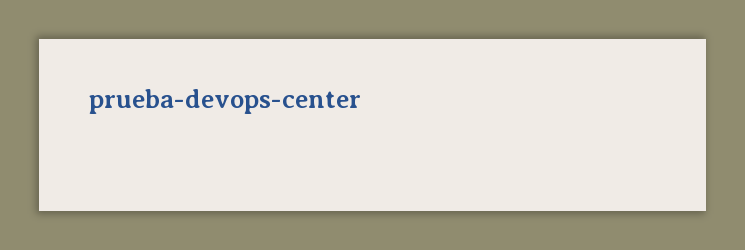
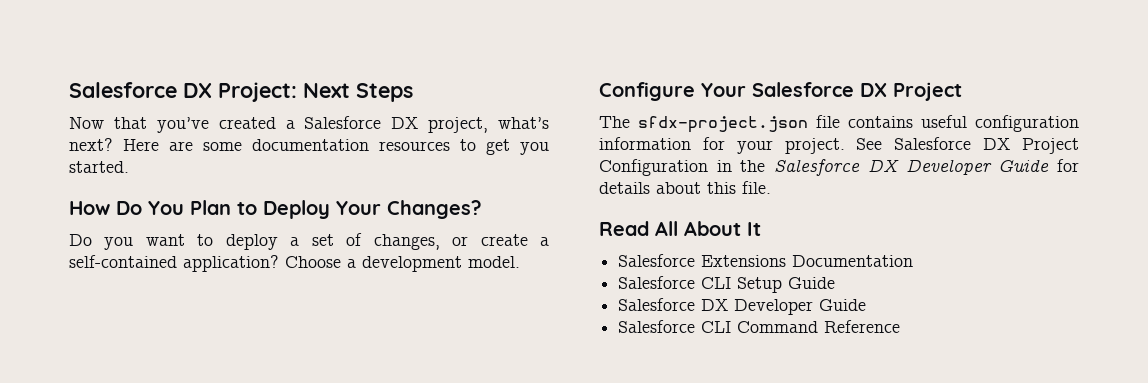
- prueba-devops-center
+ Salesforce DX Project: Next Steps
+ Now that you’ve created a Salesforce DX project, what’s next? Here are some documentation resources to get you started.
+ How Do You Plan to Deploy Your Changes?
+ Do you want to deploy a set of changes, or create a self-contained application? Choose a development model.
+ Configure Your Salesforce DX Project
+ The sfdx-project.json file contains useful configuration information for your project. See Salesforce DX Project Configuration in the Salesforce DX Developer Guide for details about this file.
+ Read All About It
+ Salesforce Extensions Documentation
+ Salesforce CLI Setup Guide
+ Salesforce DX Developer Guide
+ Salesforce CLI Command Reference

